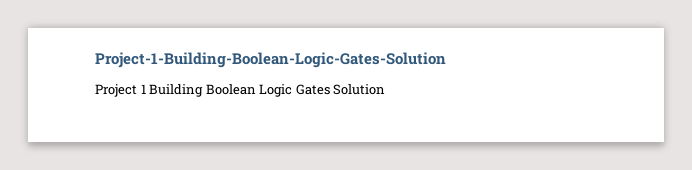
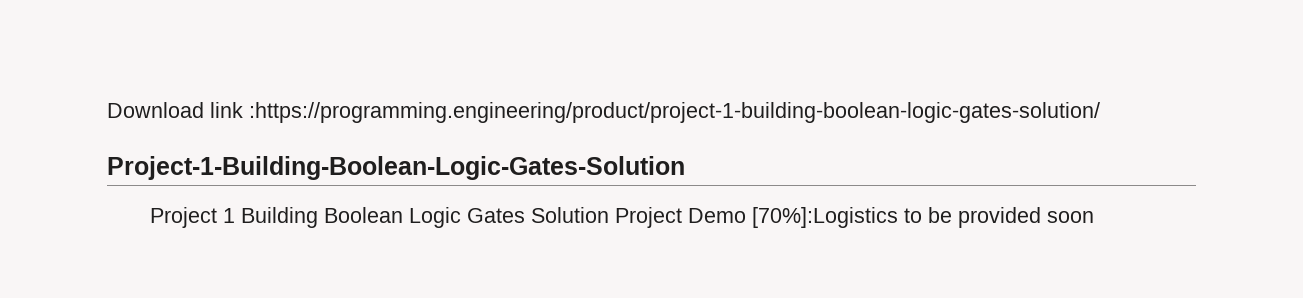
+ Download link :https://programming.engineering/product/project-1-building-boolean-logic-gates-solution/
- Project 1 Building Boolean Logic Gates Solution
+ Project 1 Building Boolean Logic Gates Solution Project Demo [70%]:Logistics to be provided soon

